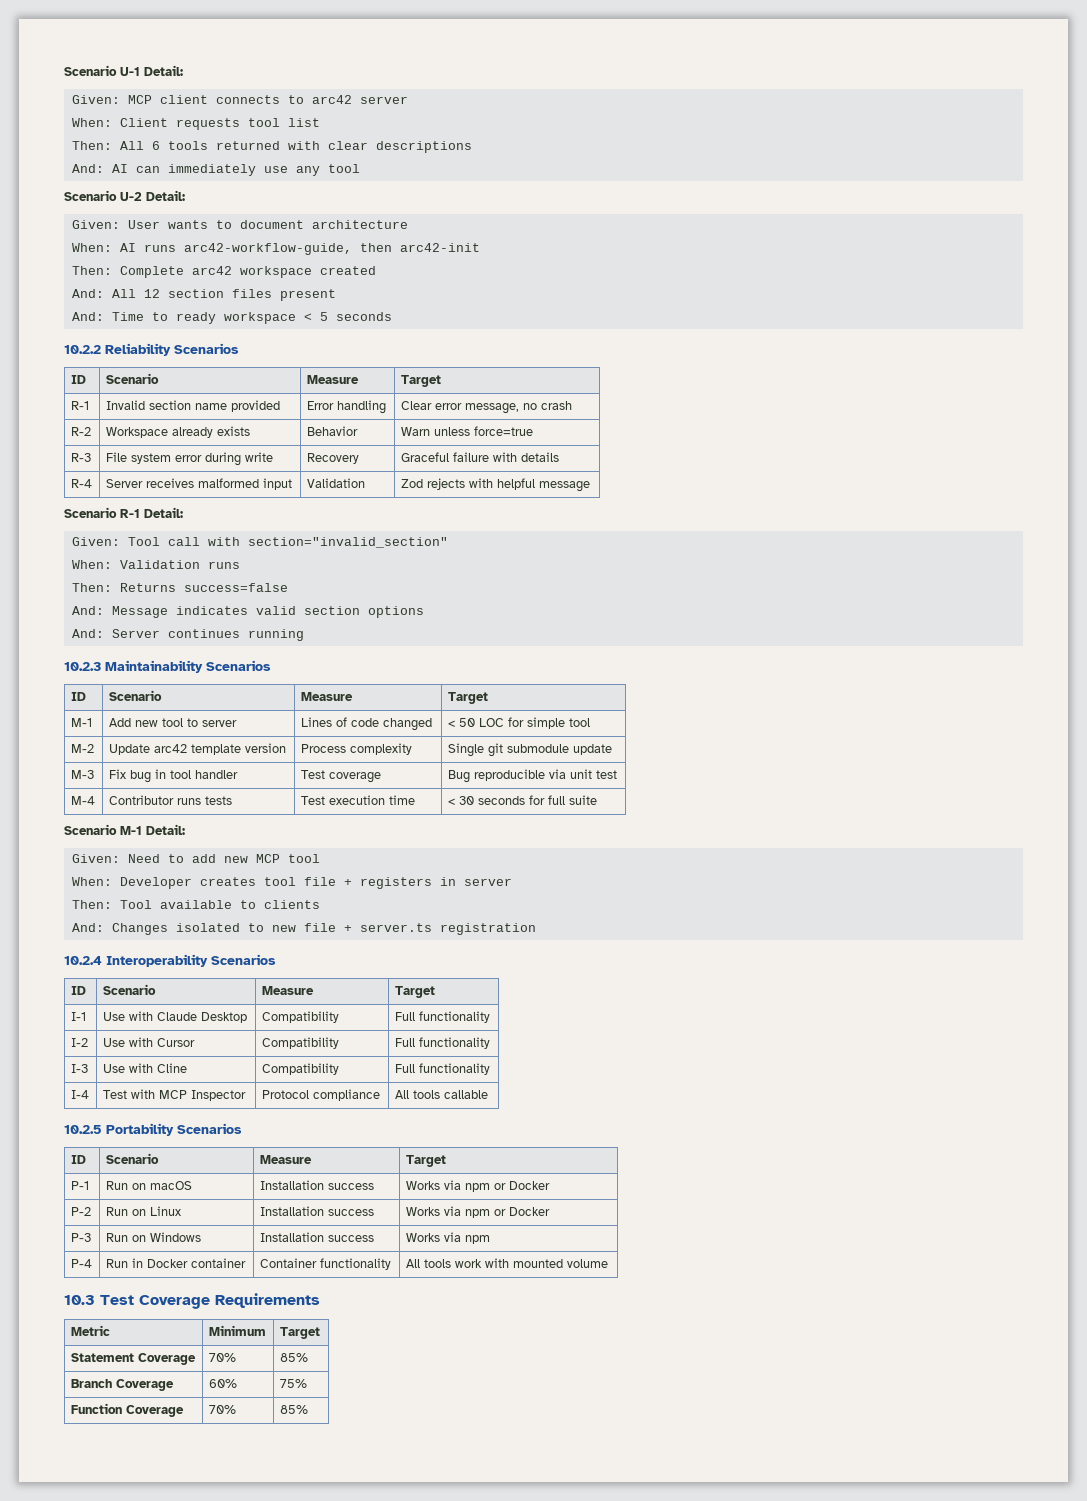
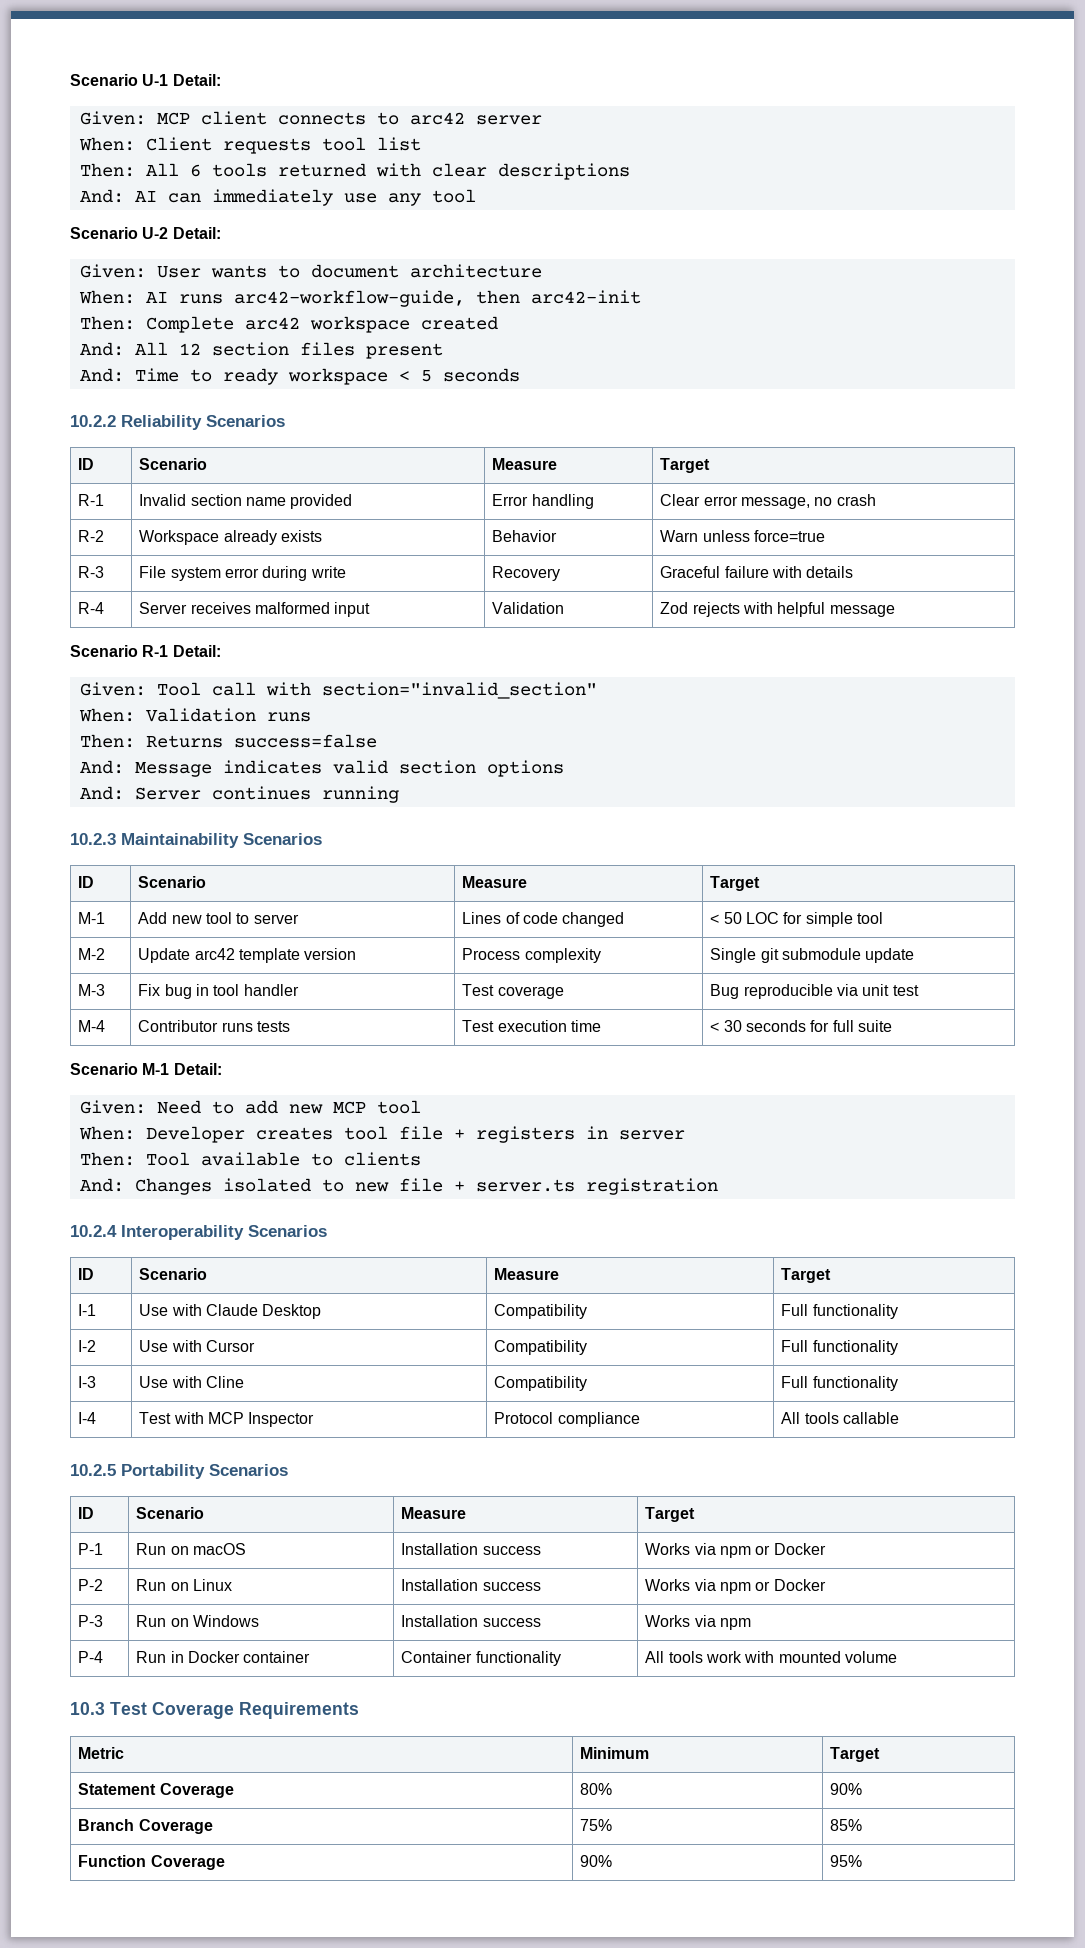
- Statement Coverage | 70% | 85%
+ Statement Coverage | 80% | 90%
- Branch Coverage | 60% | 75%
+ Branch Coverage | 75% | 85%
- Function Coverage | 70% | 85%
+ Function Coverage | 90% | 95%

